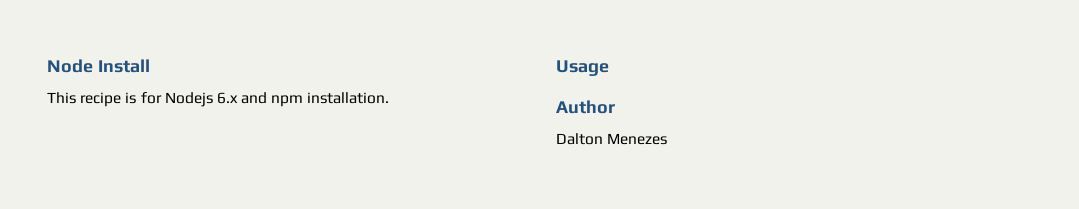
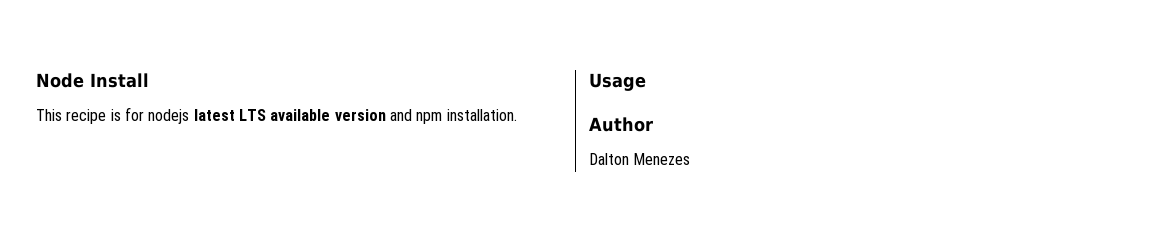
- This recipe is for Nodejs 6.x and npm installation.
+ This recipe is for nodejs latest LTS available version and npm installation.

